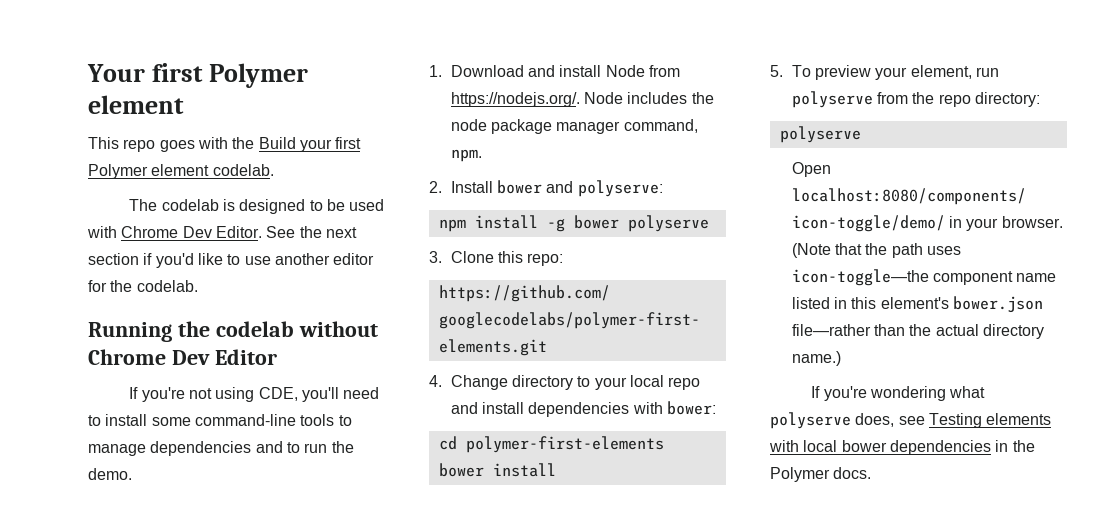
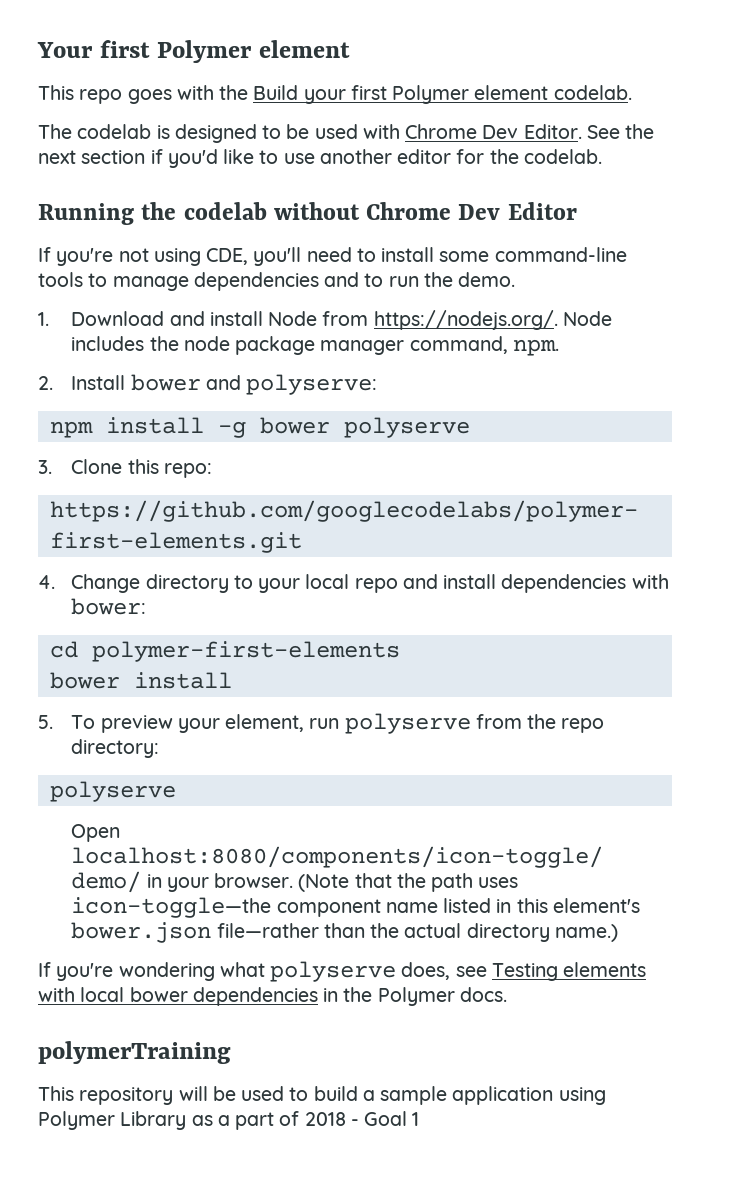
+ polymerTraining
+ This repository will be used to build a sample application using Polymer Library as a part of 2018 - Goal 1

